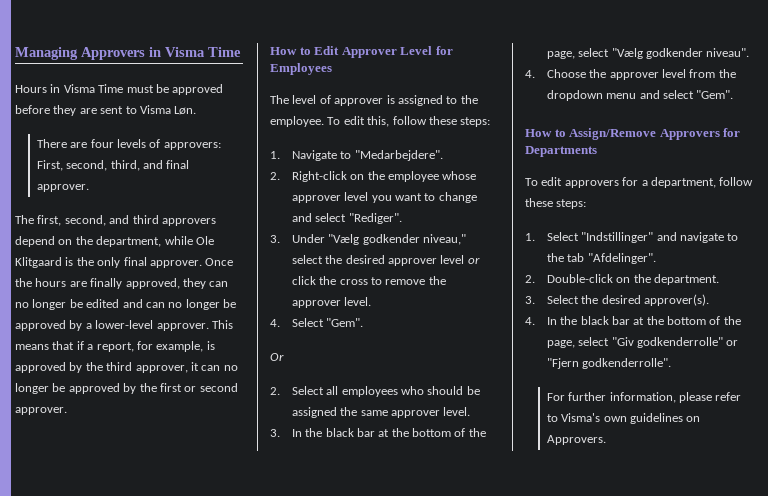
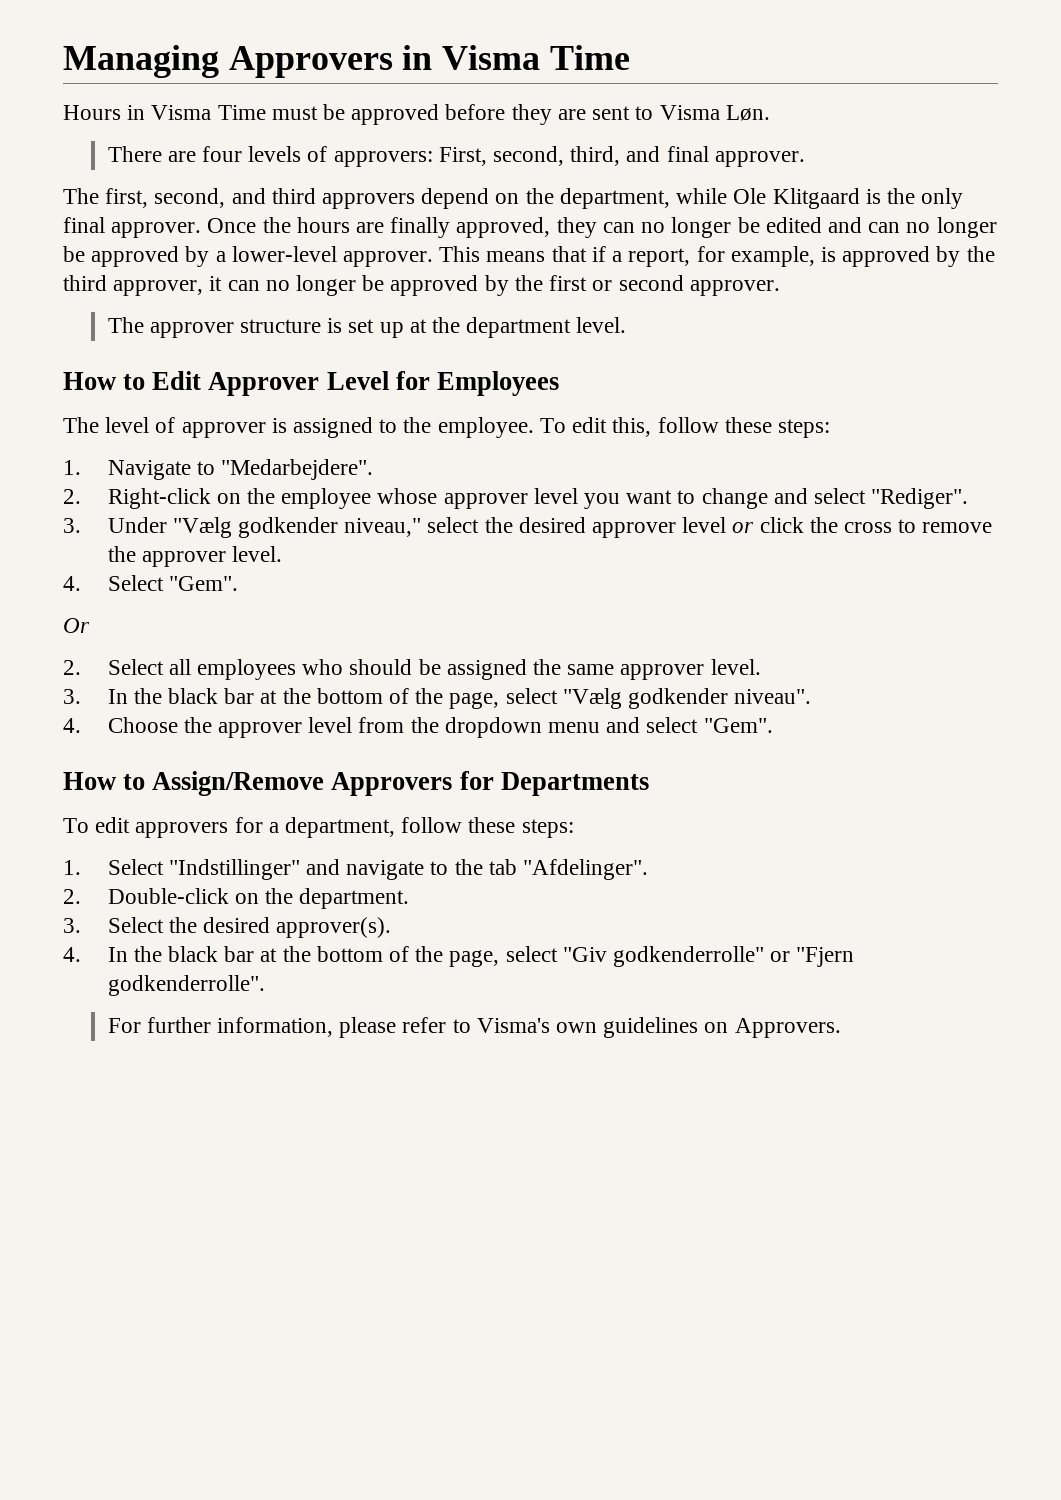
+ The approver structure is set up at the department level.

